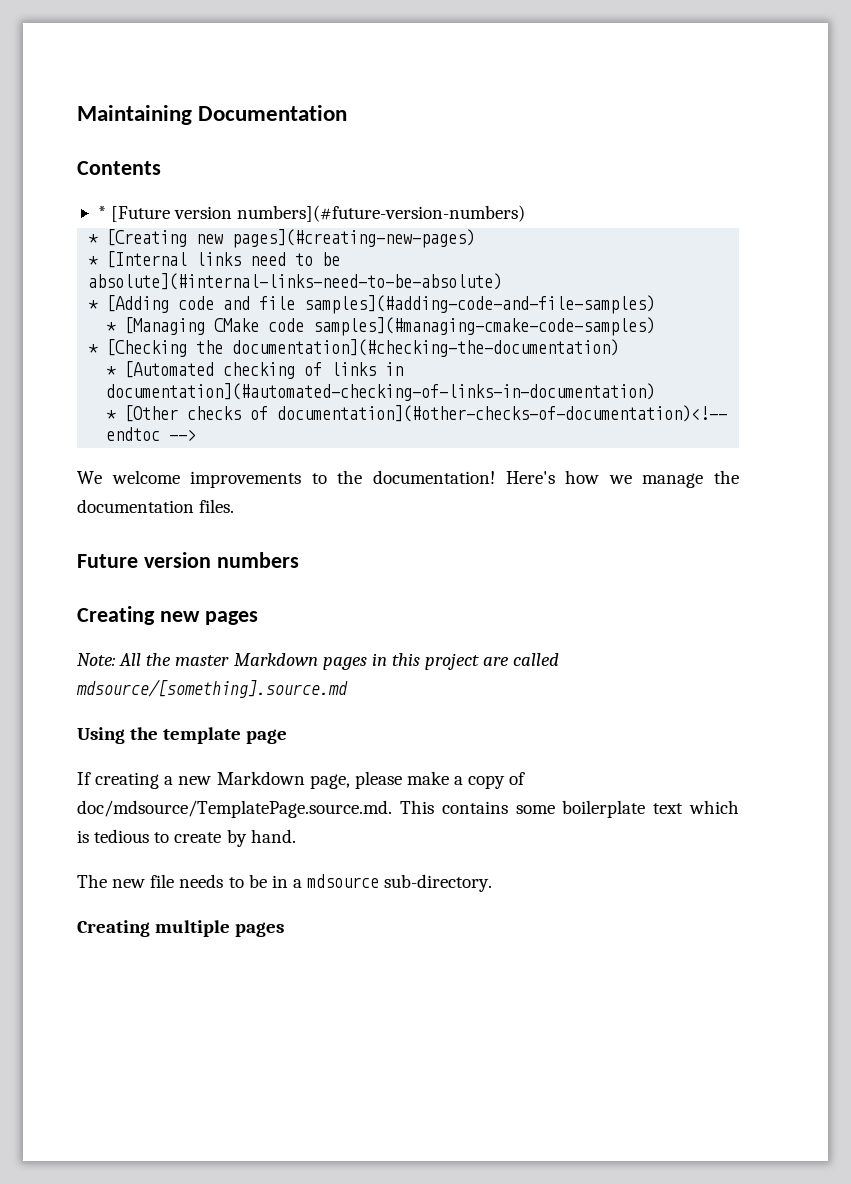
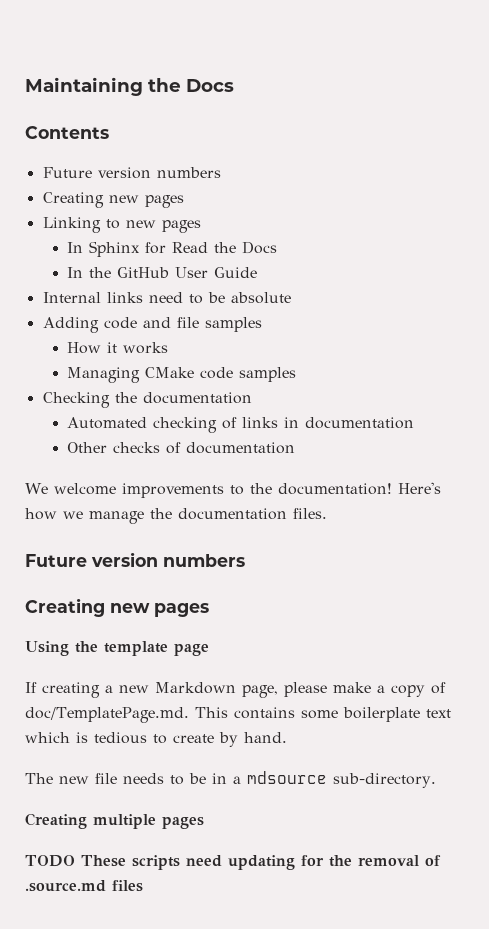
- Maintaining Documentation
+ Maintaining the Docs
  Contents
- * [Future version numbers](#future-version-numbers)
- * [Creating new pages](#creating-new-pages)
- * [Internal links need to be absolute](#internal-links-need-to-be-absolute)
- * [Adding code and file samples](#adding-code-and-file-samples)
- * [Managing CMake code samples](#managing-cmake-code-samples)
- * [Checking the documentation](#checking-the-documentation)
- * [Automated checking of links in documentation](#automated-checking-of-links-in-documentation)
- * [Other checks of documentation](#other-checks-of-documentation)<!-- endtoc -->
+ Future version numbers
+ Creating new pages
+ Linking to new pages
+ In Sphinx for Read the Docs
+ In the GitHub User Guide
+ Internal links need to be absolute
+ Adding code and file samples
+ How it works
+ Managing CMake code samples
+ Checking the documentation
+ Automated checking of links in documentation
+ Other checks of documentation
- Note: All the master Markdown pages in this project are called mdsource/[something].source.md
- If creating a new Markdown page, please make a copy of doc/mdsource/TemplatePage.source.md. This contains some boilerplate text which is tedious to create by hand.
+ If creating a new Markdown page, please make a copy of doc/TemplatePage.md. This contains some boilerplate text which is tedious to create by hand.
+ TODO These scripts need updating for the removal of .source.md files

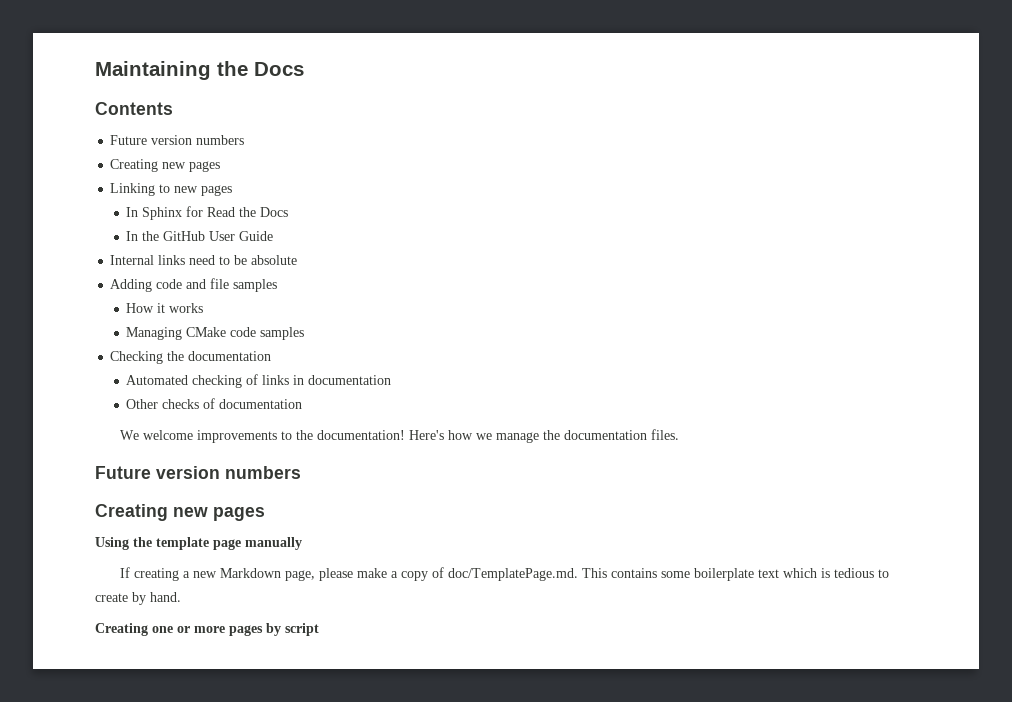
- Using the template page
+ Using the template page manually
- The new file needs to be in a mdsource sub-directory.
- Creating multiple pages
- TODO These scripts need updating for the removal of .source.md files
+ Creating one or more pages by script

